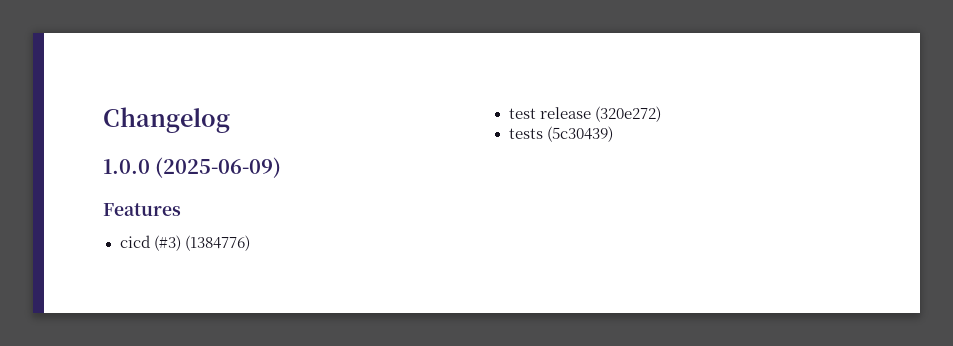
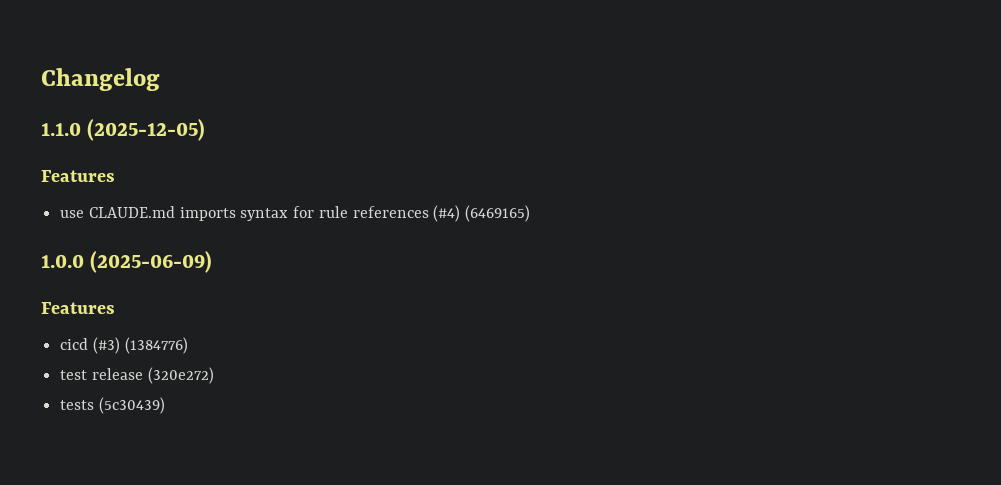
+ 1.1.0 (2025-12-05)
+ Features
+ use CLAUDE.md imports syntax for rule references (#4) (6469165)

